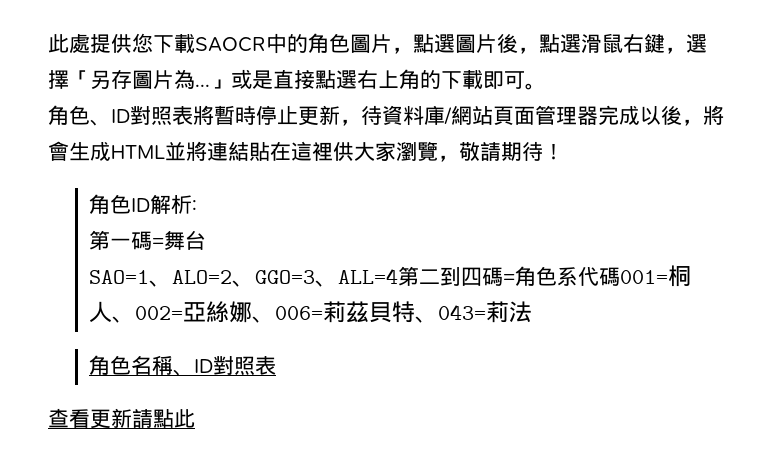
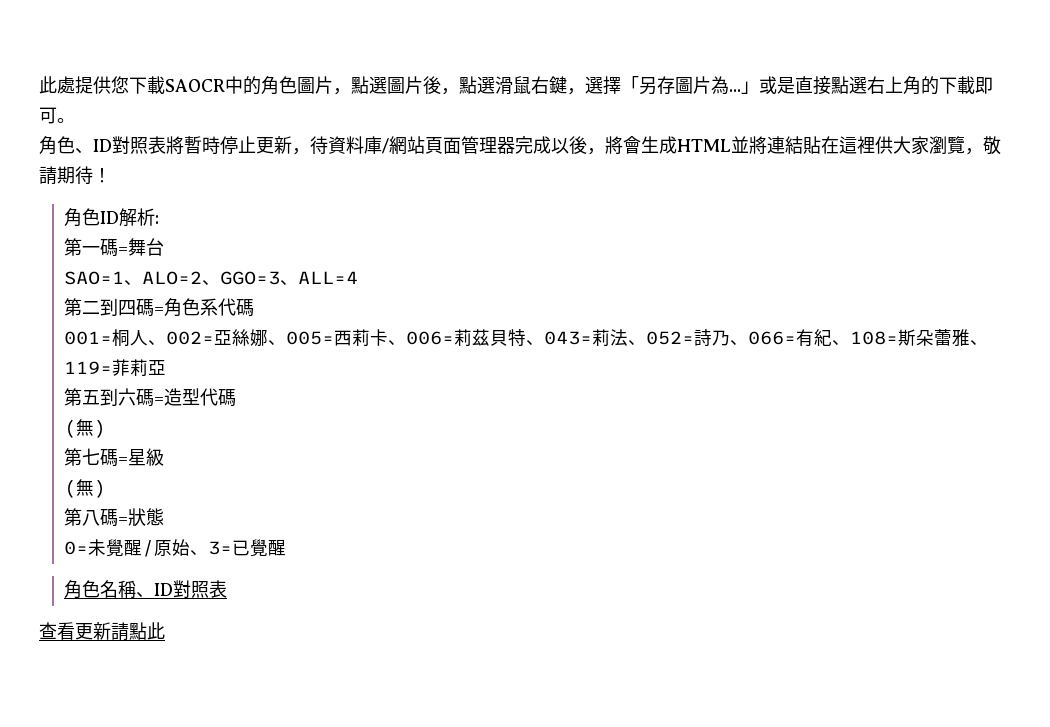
- SAO=1、ALO=2、GGO=3、ALL=4第二到四碼=角色系代碼001=桐人、002=亞絲娜、006=莉茲貝特、043=莉法
+ SAO=1、ALO=2、GGO=3、ALL=4
+ 第二到四碼=角色系代碼
+ 001=桐人、002=亞絲娜、005=西莉卡、006=莉茲貝特、043=莉法、052=詩乃、066=有紀、108=斯朵蕾雅、119=菲莉亞
+ 第五到六碼=造型代碼
+ (無)
+ 第七碼=星級
+ (無)
+ 第八碼=狀態
+ 0=未覺醒/原始、3=已覺醒

